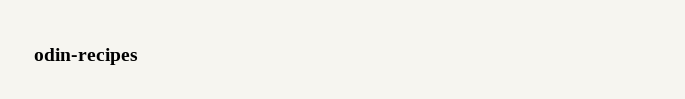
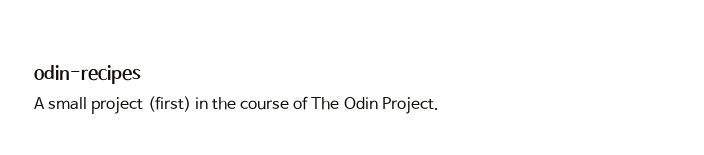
+ A small project (first) in the course of The Odin Project.

